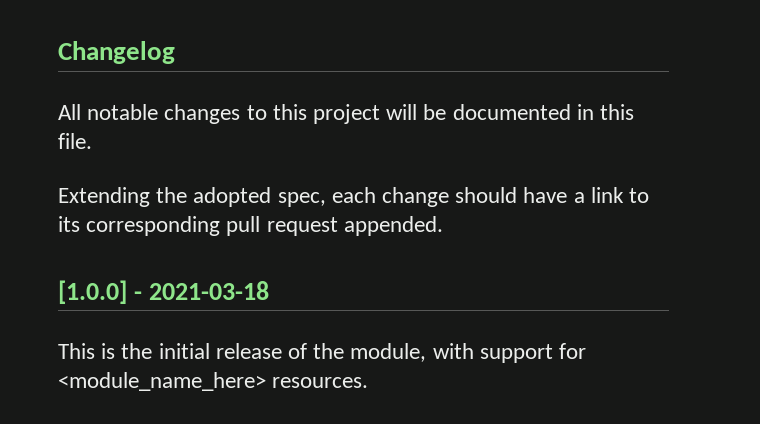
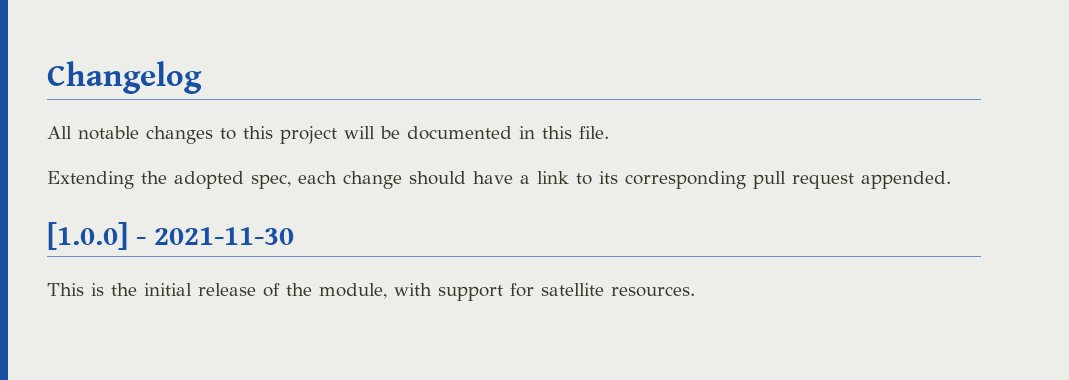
- [1.0.0] - 2021-03-18
+ [1.0.0] - 2021-11-30
- This is the initial release of the module, with support for <module_name_here> resources.
+ This is the initial release of the module, with support for satellite resources.

